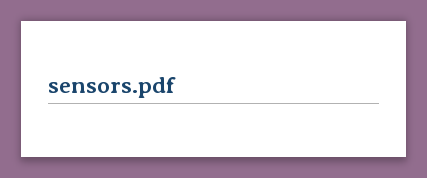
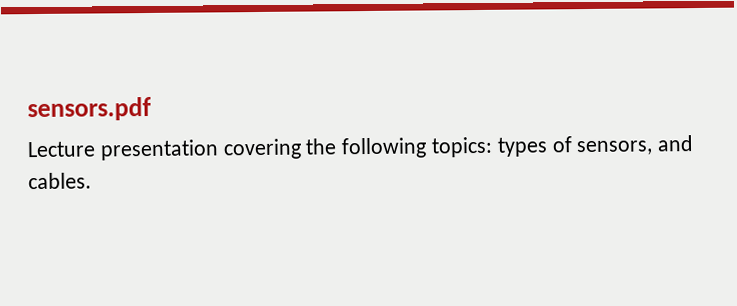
+ Lecture presentation covering the following topics: types of sensors, and cables.

